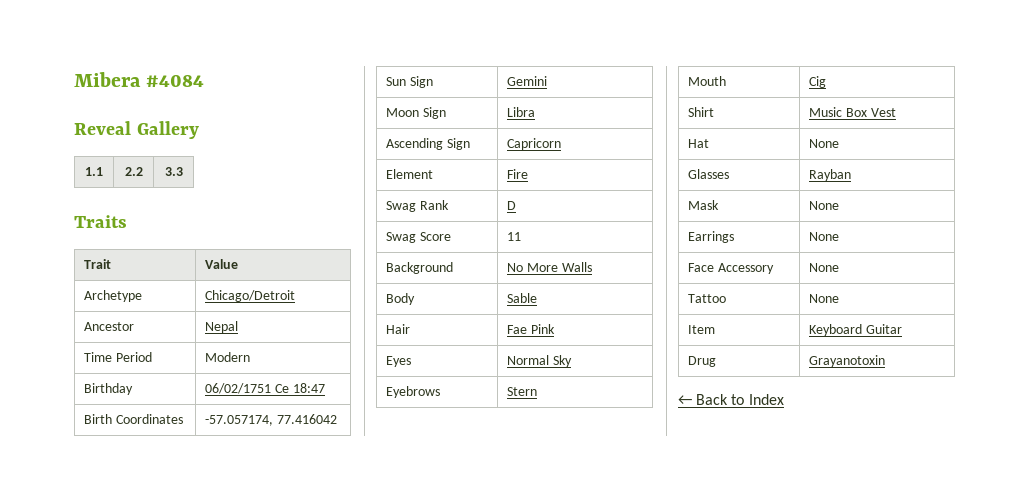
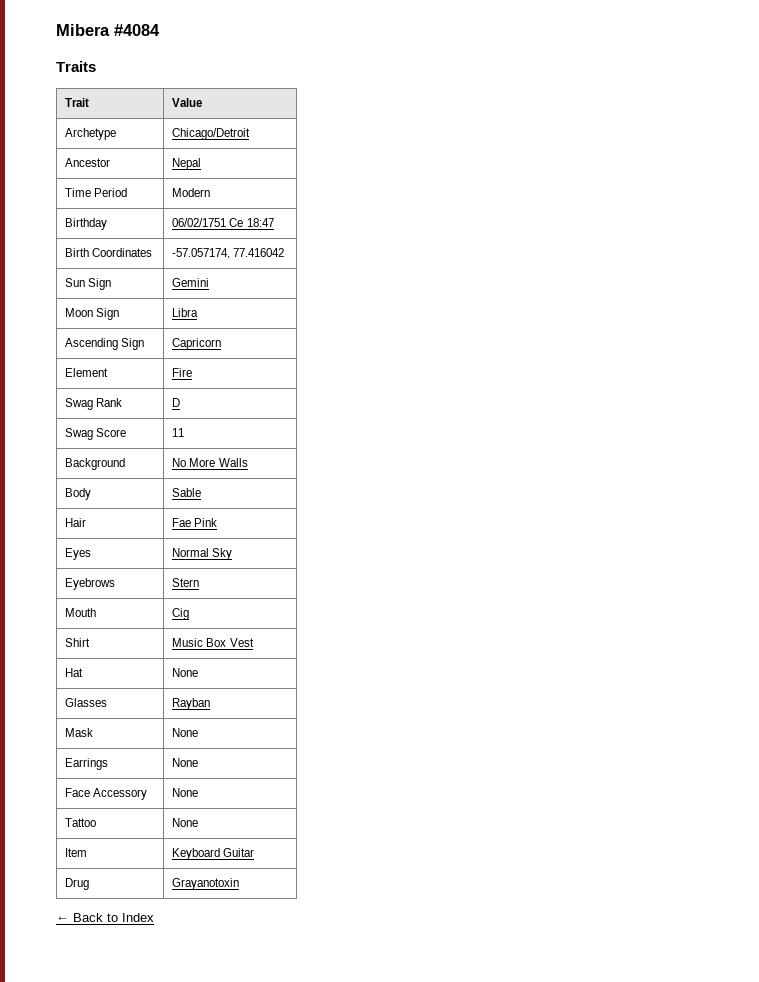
- Reveal Gallery
- 1.1 | 2.2 | 3.3

